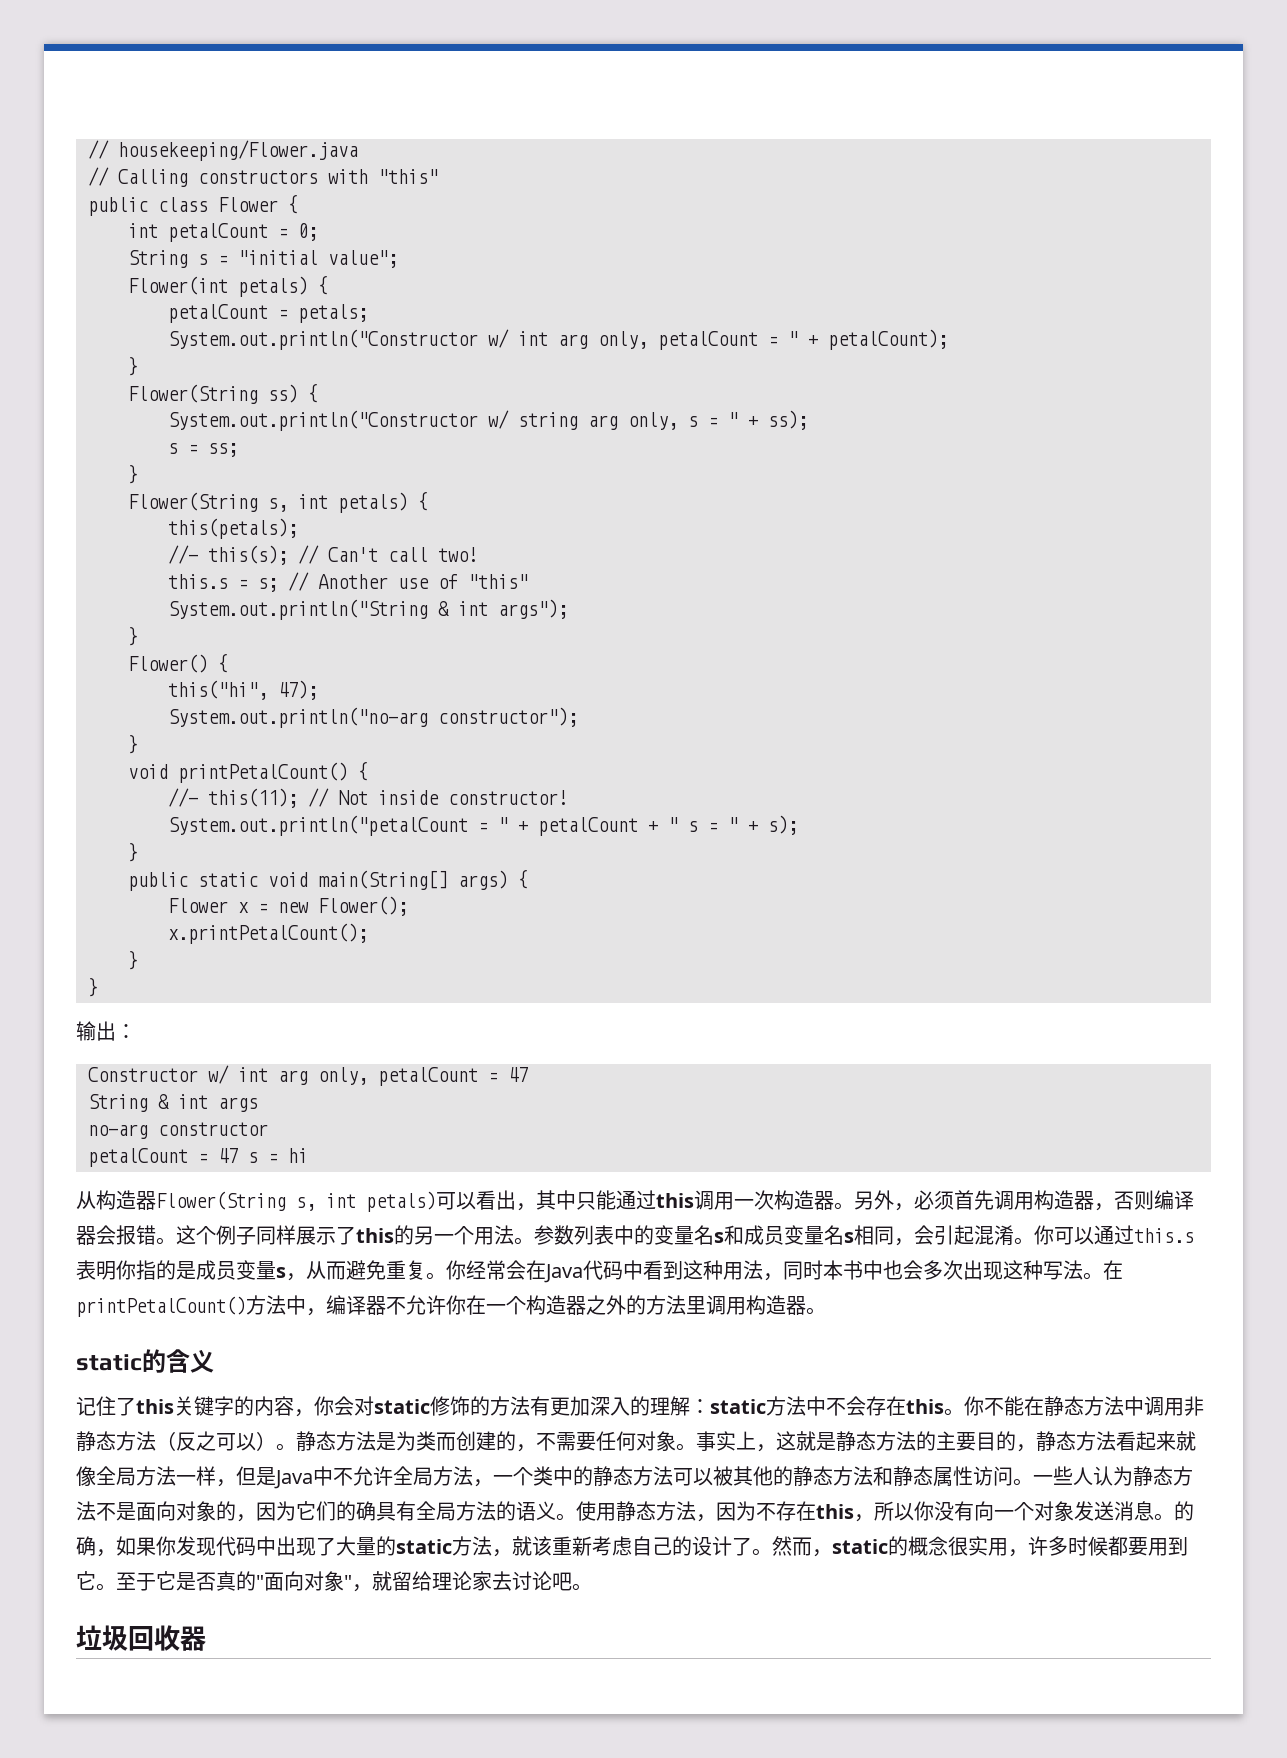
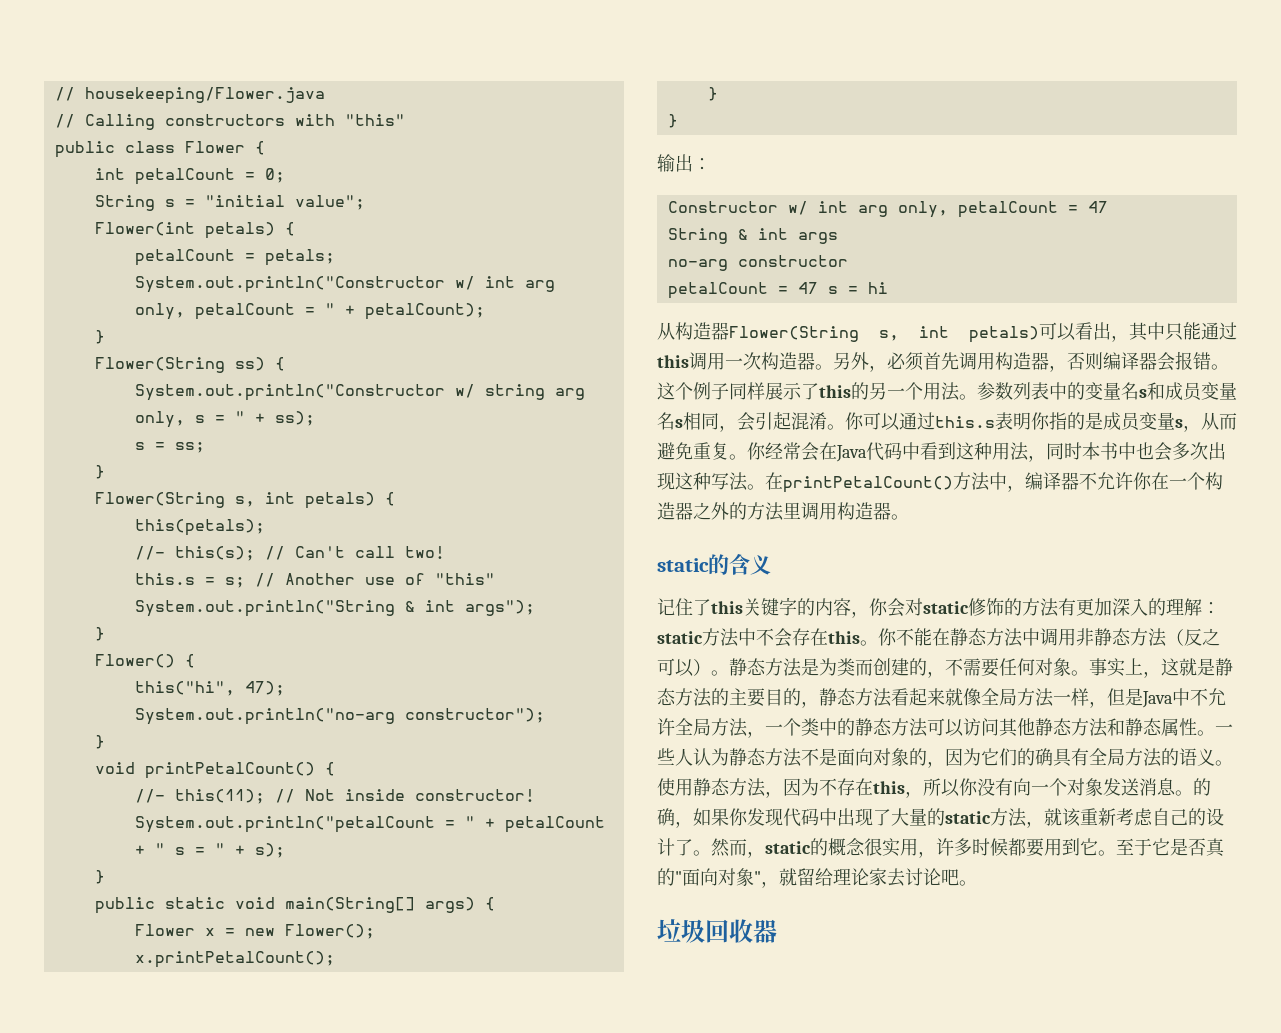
- 事实上，这就是静态方法的主要目的，静态方法看起来就像全局方法一样，但是Java中不允许全局方法，一个类中的静态方法可以被其他的静态方法和静态属性访问。
+ 事实上，这就是静态方法的主要目的，静态方法看起来就像全局方法一样，但是Java中不允许全局方法，一个类中的静态方法可以访问其他静态方法和静态属性。

